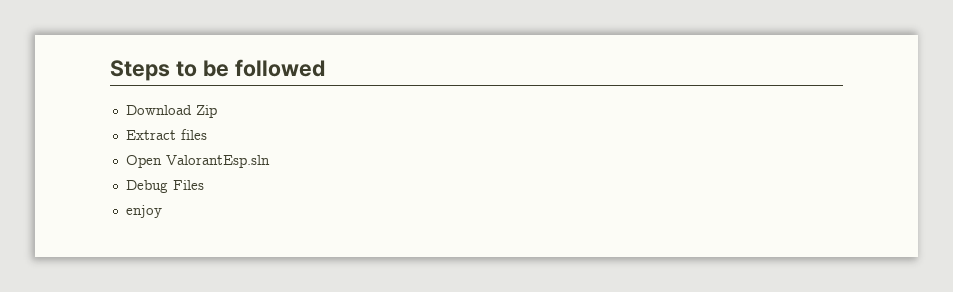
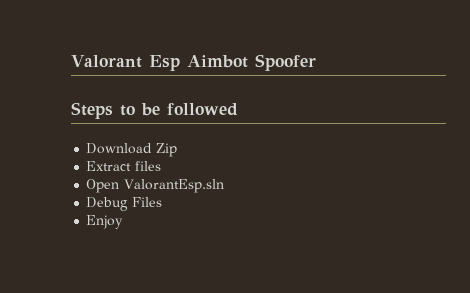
+ Valorant Esp Aimbot Spoofer
- enjoy
+ Enjoy

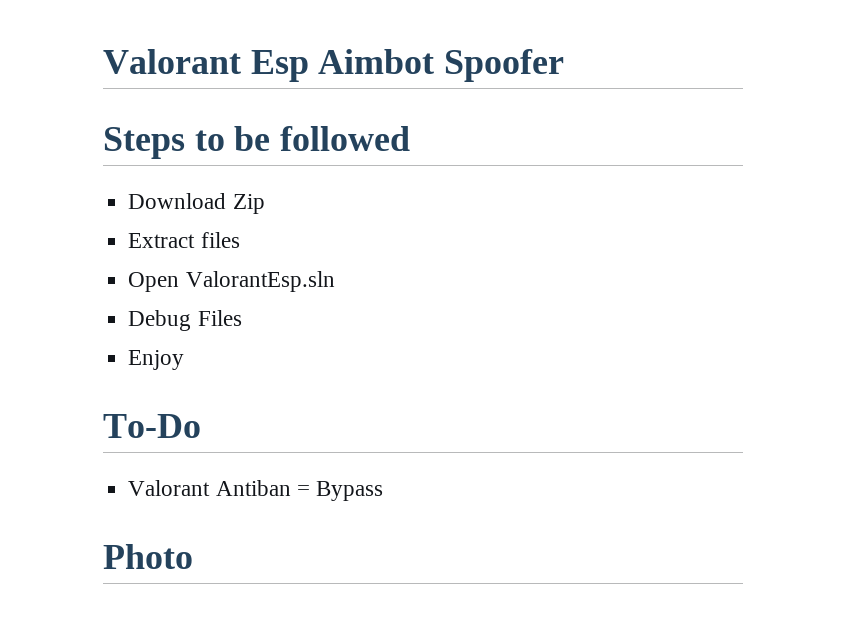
+ To-Do
+ Valorant Antiban = Bypass
+ Photo

